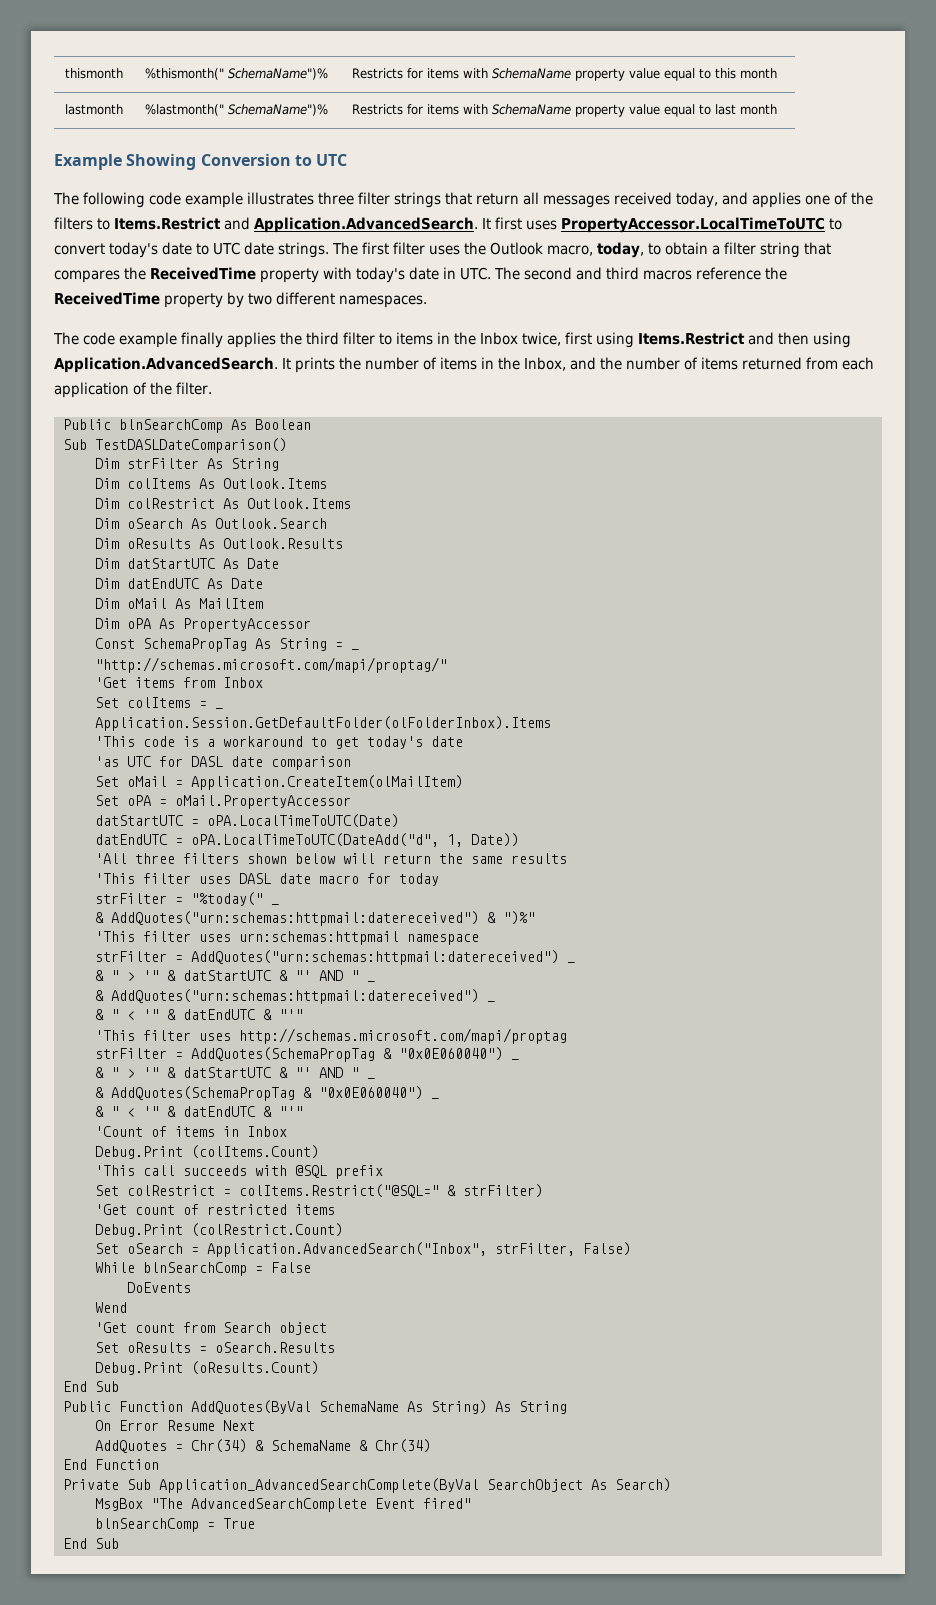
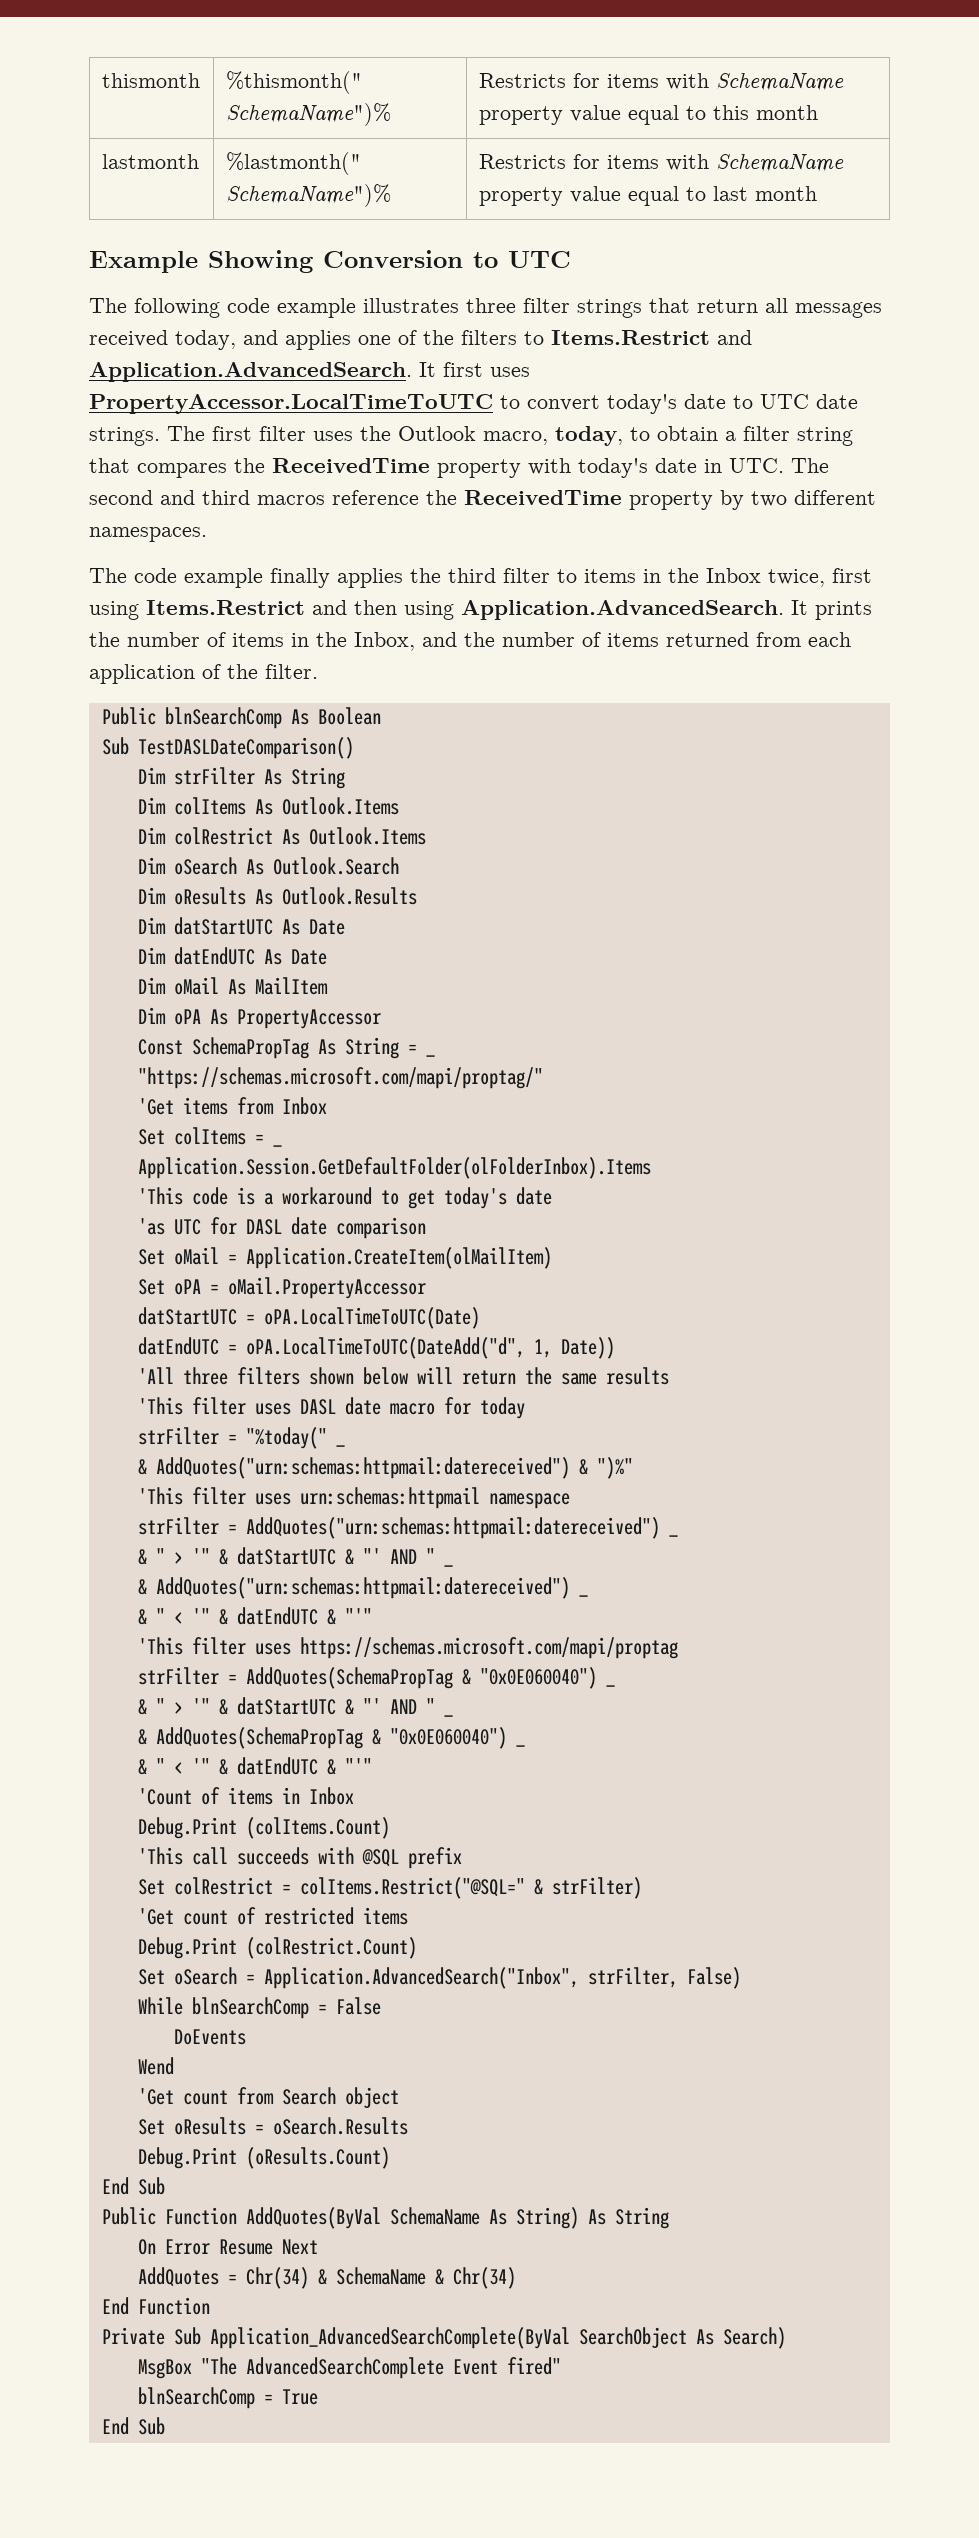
- "http://schemas.microsoft.com/mapi/proptag/"
+ "https://schemas.microsoft.com/mapi/proptag/"
- 'This filter uses http://schemas.microsoft.com/mapi/proptag
+ 'This filter uses https://schemas.microsoft.com/mapi/proptag

